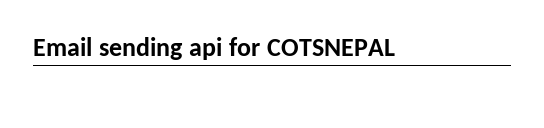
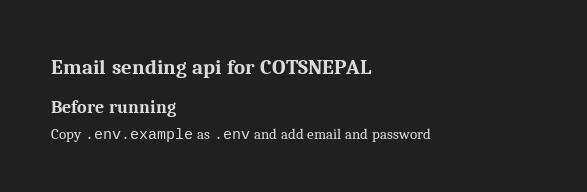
+ Before running
+ Copy .env.example as .env and add email and password

